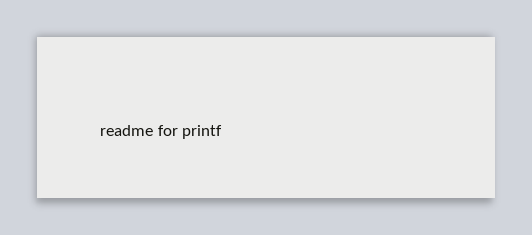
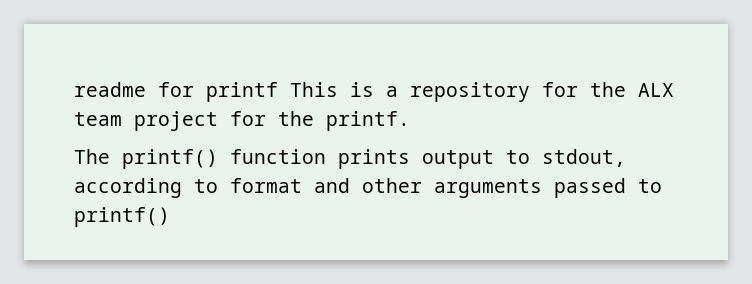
- readme for printf
+ readme for printf This is a repository for the ALX team project for the printf.
+ The printf() function prints output to stdout, according to format and other arguments passed to printf()

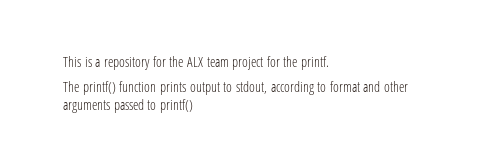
- readme for printf This is a repository for the ALX team project for the printf.
+ This is a repository for the ALX team project for the printf.

